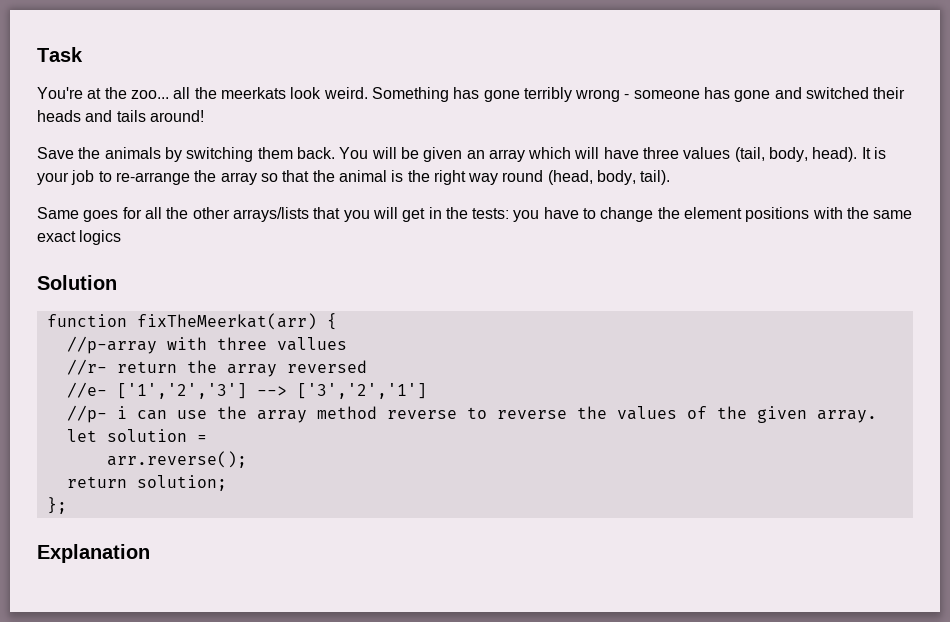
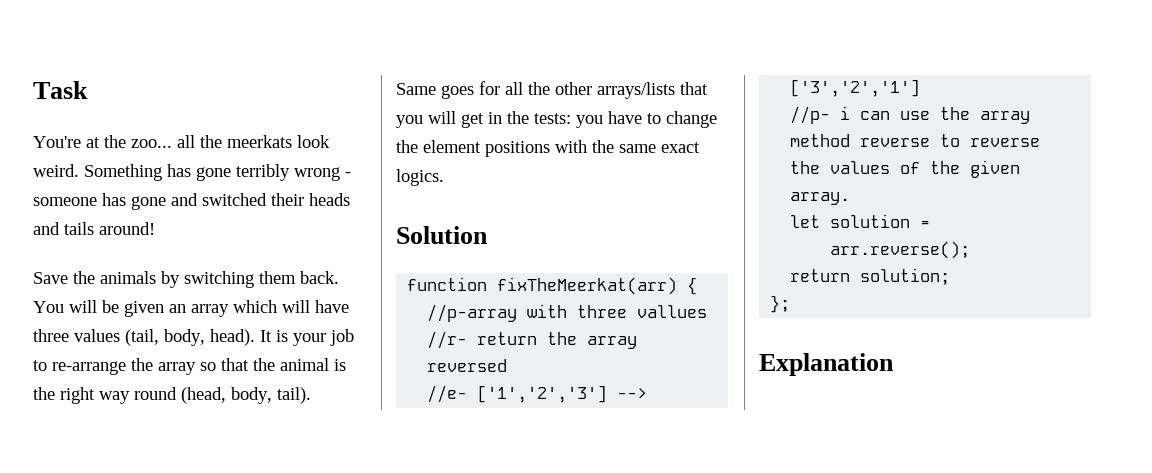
- Same goes for all the other arrays/lists that you will get in the tests: you have to change the element positions with the same exact logics
+ Same goes for all the other arrays/lists that you will get in the tests: you have to change the element positions with the same exact logics.

